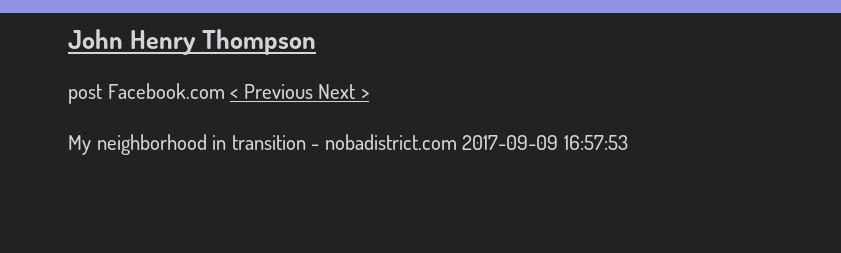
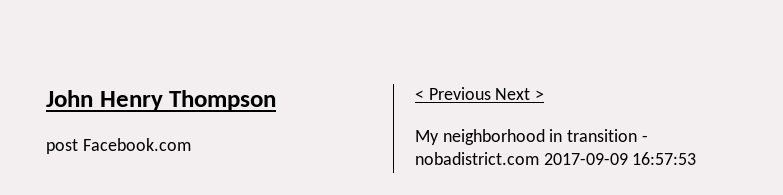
- post Facebook.com < Previous Next >
+ post Facebook.com
+ < Previous Next >

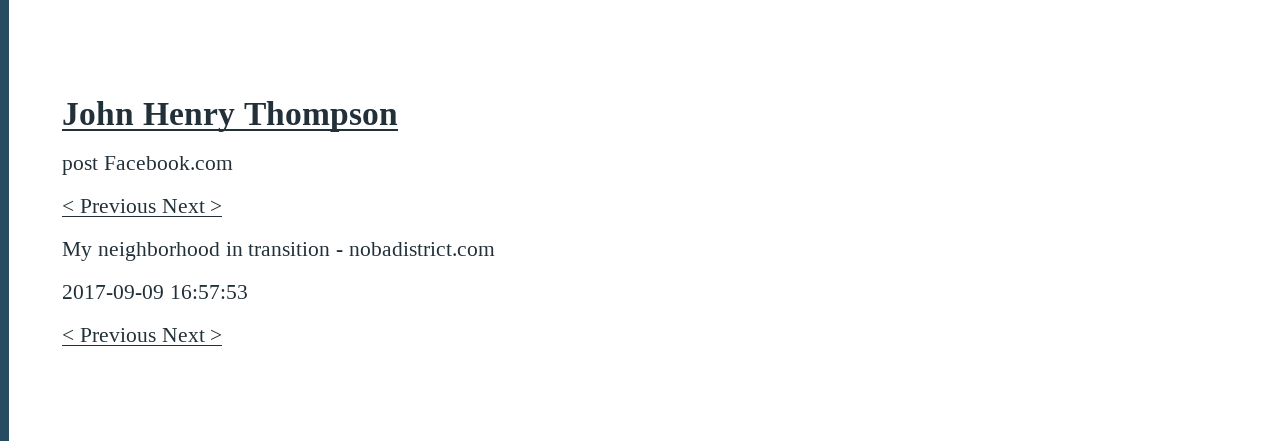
- My neighborhood in transition - nobadistrict.com 2017-09-09 16:57:53
+ My neighborhood in transition - nobadistrict.com
+ 2017-09-09 16:57:53
+ < Previous Next >

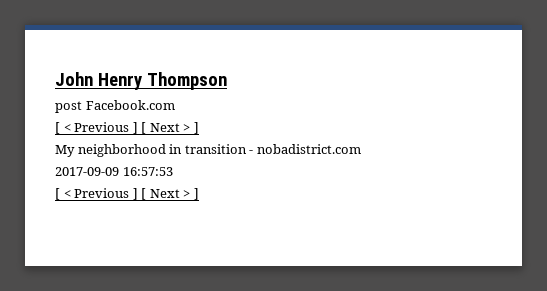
  post Facebook.com
- < Previous Next >
+ [ < Previous ] [ Next > ]
  2017-09-09 16:57:53
- < Previous Next >
+ [ < Previous ] [ Next > ]

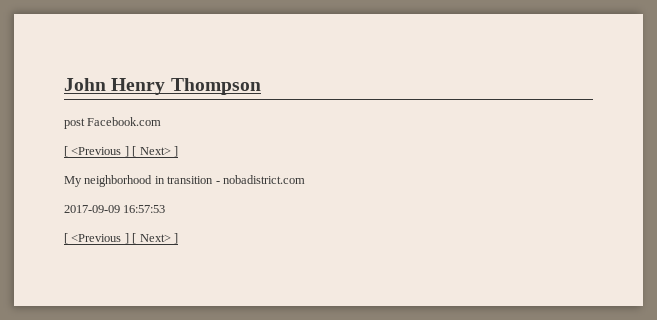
  post Facebook.com
- [ < Previous ] [ Next > ]
+ [ <Previous ] [ Next> ]
  2017-09-09 16:57:53
- [ < Previous ] [ Next > ]
+ [ <Previous ] [ Next> ]

